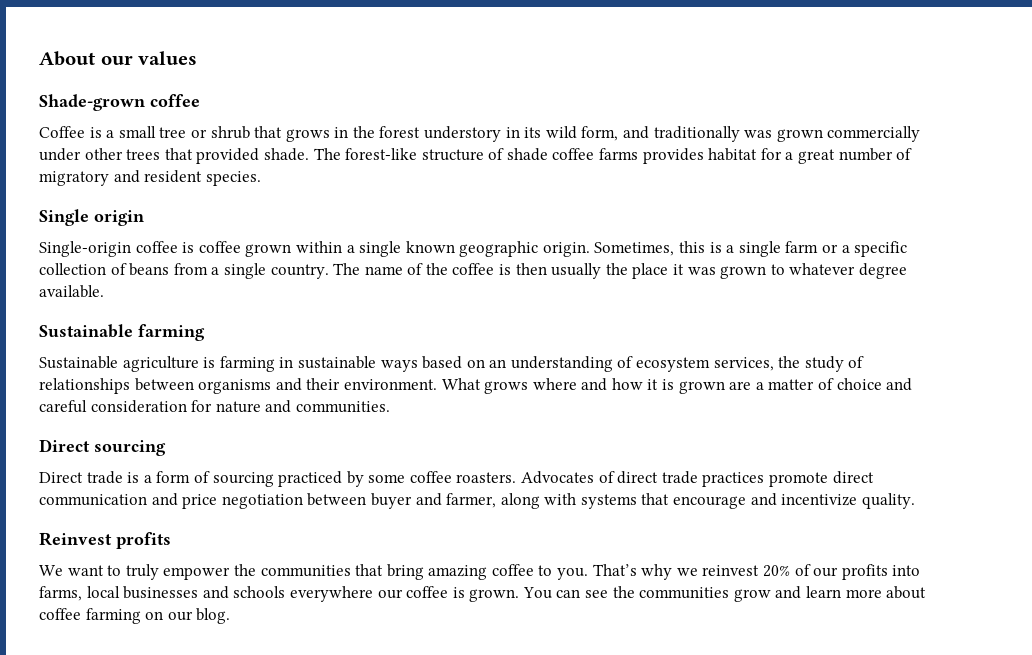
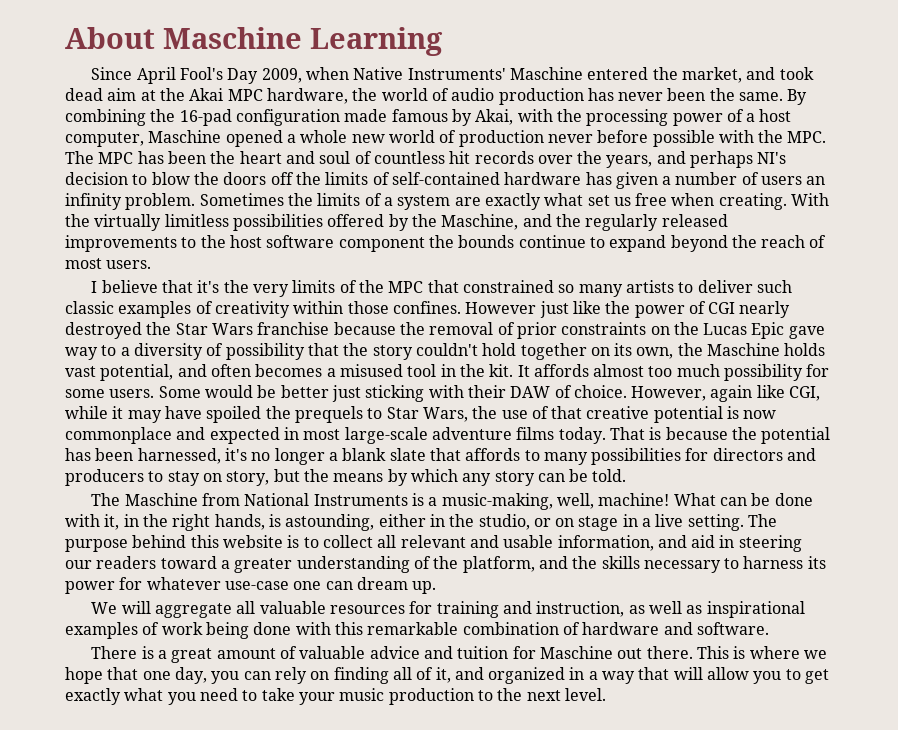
- About our values
- Shade-grown coffee
- Coffee is a small tree or shrub that grows in the forest understory in its wild form, and traditionally was grown commercially under other trees that provided shade. The forest-like structure of shade coffee farms provides habitat for a great number of migratory and resident species.
- Single origin
- Single-origin coffee is coffee grown within a single known geographic origin. Sometimes, this is a single farm or a specific collection of beans from a single country. The name of the coffee is then usually the place it was grown to whatever degree available.
- Sustainable farming
- Sustainable agriculture is farming in sustainable ways based on an understanding of ecosystem services, the study of relationships between organisms and their environment. What grows where and how it is grown are a matter of choice and careful consideration for nature and communities.
- Direct sourcing
- Direct trade is a form of sourcing practiced by some coffee roasters. Advocates of direct trade practices promote direct communication and price negotiation between buyer and farmer, along with systems that encourage and incentivize quality.
- Reinvest profits
- We want to truly empower the communities that bring amazing coffee to you. That’s why we reinvest 20% of our profits into farms, local businesses and schools everywhere our coffee is grown. You can see the communities grow and learn more about coffee farming on our blog.
+ About Maschine Learning
+ Since April Fool's Day 2009, when Native Instruments' Maschine entered the market, and took dead aim at the Akai MPC hardware, the world of audio production has never been the same. By combining the 16-pad configuration made famous by Akai, with the processing power of a host computer, Maschine opened a whole new world of production never before possible with the MPC. The MPC has been the heart and soul of countless hit records over the years, and perhaps NI's decision to blow the doors off the limits of self-contained hardware has given a number of users an infinity problem. Sometimes the limits of a system are exactly what set us free when creating. With the virtually limitless possibilities offered by the Maschine, and the regularly released improvements to the host software component the bounds continue to expand beyond the reach of most users.
+ I believe that it's the very limits of the MPC that constrained so many artists to deliver such classic examples of creativity within those confines. However just like the power of CGI nearly destroyed the Star Wars franchise because the removal of prior constraints on the Lucas Epic gave way to a diversity of possibility that the story couldn't hold together on its own, the Maschine holds vast potential, and often becomes a misused tool in the kit. It affords almost too much possibility for some users. Some would be better just sticking with their DAW of choice. However, again like CGI, while it may have spoiled the prequels to Star Wars, the use of that creative potential is now commonplace and expected in most large-scale adventure films today. That is because the potential has been harnessed, it's no longer a blank slate that affords to many possibilities for directors and producers to stay on story, but the means by which any story can be told.
+ The Maschine from National Instruments is a music-making, well, machine! What can be done with it, in the right hands, is astounding, either in the studio, or on stage in a live setting. The purpose behind this website is to collect all relevant and usable information, and aid in steering our readers toward a greater understanding of the platform, and the skills necessary to harness its power for whatever use-case one can dream up.
+ We will aggregate all valuable resources for training and instruction, as well as inspirational examples of work being done with this remarkable combination of hardware and software.
+ There is a great amount of valuable advice and tuition for Maschine out there. This is where we hope that one day, you can rely on finding all of it, and organized in a way that will allow you to get exactly what you need to take your music production to the next level.

